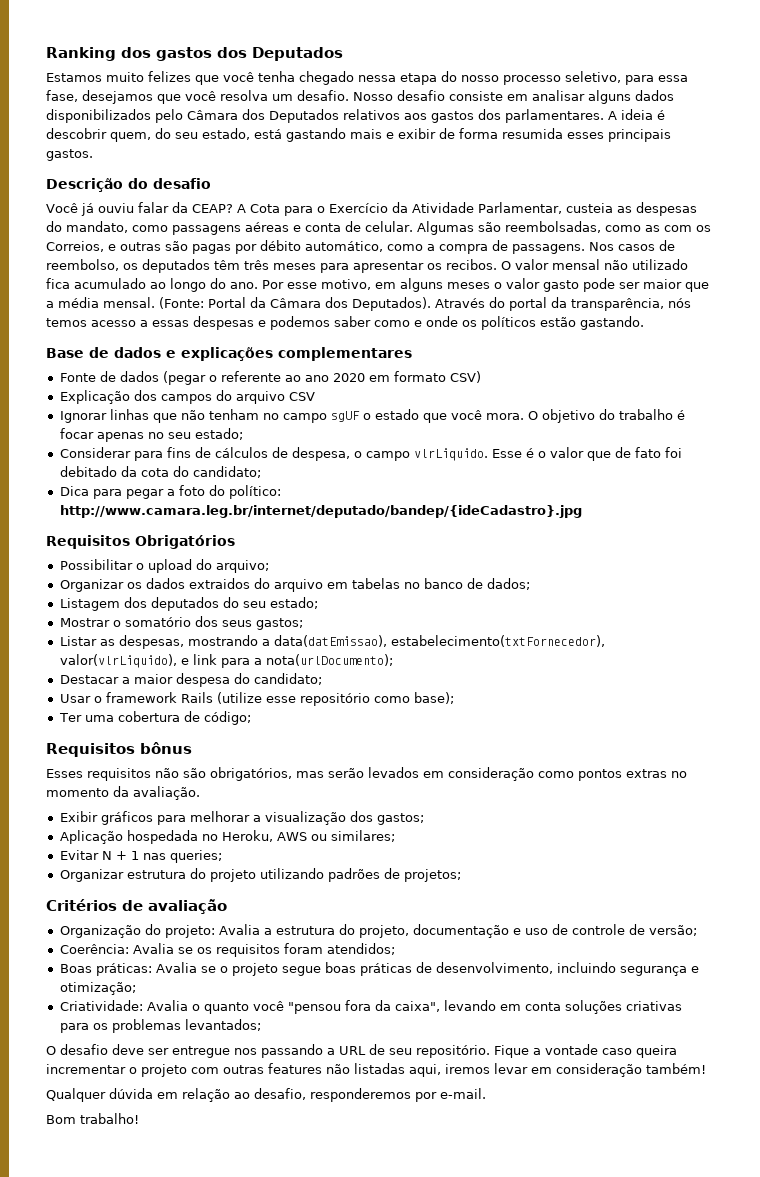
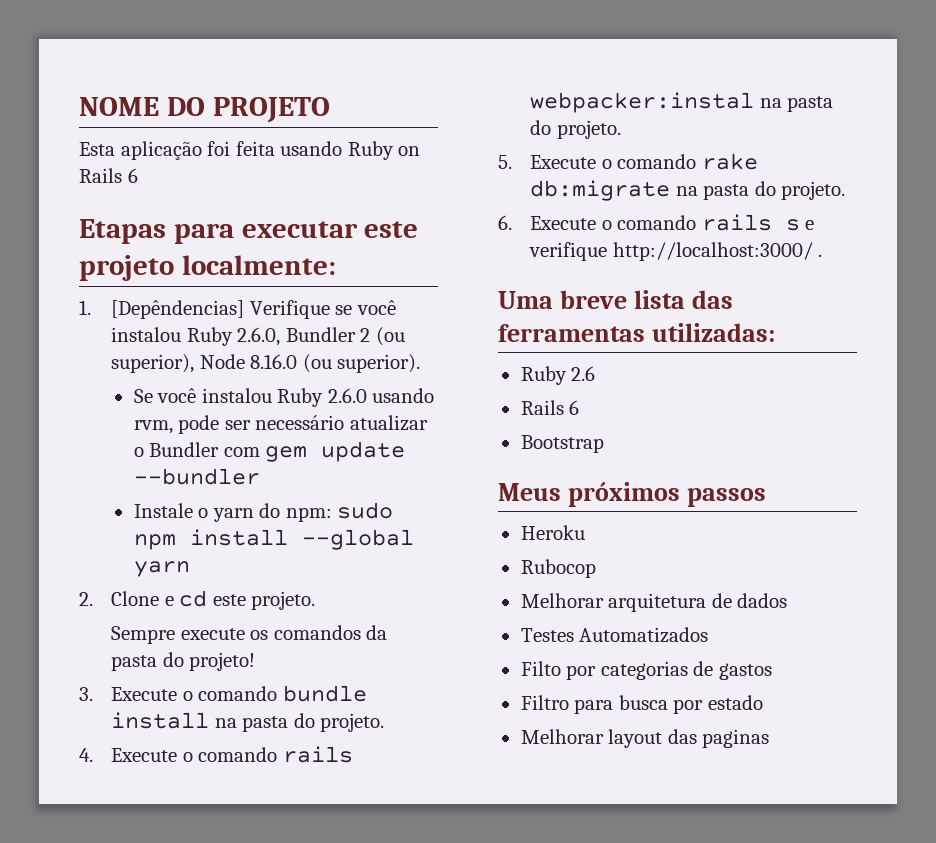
- Ranking dos gastos dos Deputados
- Estamos muito felizes que você tenha chegado nessa etapa do nosso processo seletivo, para essa fase, desejamos que você resolva um desafio. Nosso desafio consiste em analisar alguns dados disponibilizados pelo Câmara dos Deputados relativos aos gastos dos parlamentares. A ideia é descobrir quem, do seu estado, está gastando mais e exibir de forma resumida esses principais gastos.
- Descrição do desafio
- Você já ouviu falar da CEAP? A Cota para o Exercício da Atividade Parlamentar, custeia as despesas do mandato, como passagens aéreas e conta de celular. Algumas são reembolsadas, como as com os Correios, e outras são pagas por débito automático, como a compra de passagens. Nos casos de reembolso, os deputados têm três meses para apresentar os recibos. O valor mensal não utilizado fica acumulado ao longo do ano. Por esse motivo, em alguns meses o valor gasto pode ser maior que a média mensal. (Fonte: Portal da Câmara dos Deputados). Através do portal da transparência, nós temos acesso a essas despesas e podemos saber como e onde os políticos estão gastando.
- Base de dados e explicações complementares
- Fonte de dados (pegar o referente ao ano 2020 em formato CSV)
- Explicação dos campos do arquivo CSV
- Ignorar linhas que não tenham no campo sgUF o estado que você mora. O objetivo do trabalho é focar apenas no seu estado;
- Considerar para fins de cálculos de despesa, o campo vlrLiquido. Esse é o valor que de fato foi debitado da cota do candidato;
- Dica para pegar a foto do político: http://www.camara.leg.br/internet/deputado/bandep/{ideCadastro}.jpg
- Requisitos Obrigatórios
- Possibilitar o upload do arquivo;
- Organizar os dados extraidos do arquivo em tabelas no banco de dados;
- Listagem dos deputados do seu estado;
- Mostrar o somatório dos seus gastos;
- Listar as despesas, mostrando a data(datEmissao), estabelecimento(txtFornecedor), valor(vlrLiquido), e link para a nota(urlDocumento);
- Destacar a maior despesa do candidato;
- Usar o framework Rails (utilize esse repositório como base);
- Ter uma cobertura de código;
- Requisitos bônus
- Esses requisitos não são obrigatórios, mas serão levados em consideração como pontos extras no momento da avaliação.
- Exibir gráficos para melhorar a visualização dos gastos;
- Aplicação hospedada no Heroku, AWS ou similares;
- Evitar N + 1 nas queries;
- Organizar estrutura do projeto utilizando padrões de projetos;
- Critérios de avaliação
- Organização do projeto: Avalia a estrutura do projeto, documentação e uso de controle de versão;
- Coerência: Avalia se os requisitos foram atendidos;
- Boas práticas: Avalia se o projeto segue boas práticas de desenvolvimento, incluindo segurança e otimização;
- Criatividade: Avalia o quanto você "pensou fora da caixa", levando em conta soluções criativas para os problemas levantados;
- O desafio deve ser entregue nos passando a URL de seu repositório. Fique a vontade caso queira incrementar o projeto com outras features não listadas aqui, iremos levar em consideração também!
- Qualquer dúvida em relação ao desafio, responderemos por e-mail.
- Bom trabalho!
+ NOME DO PROJETO
+ Esta aplicação foi feita usando Ruby on Rails 6
+ Etapas para executar este projeto localmente:
+ 1. [Depêndencias] Verifique se você instalou Ruby 2.6.0, Bundler 2 (ou superior), Node 8.16.0 (ou superior).
+ Se você instalou Ruby 2.6.0 usando rvm, pode ser necessário atualizar o Bundler com gem update --bundler
+ Instale o yarn do npm: sudo npm install --global yarn
+ 2. Clone e cd este projeto.
+ Sempre execute os comandos da pasta do projeto!
+ 3. Execute o comando bundle install na pasta do projeto.
+ 4. Execute o comando rails webpacker:instal na pasta do projeto.
+ 5. Execute o comando rake db:migrate na pasta do projeto.
+ 6. Execute o comando rails s e verifique http://localhost:3000/ .
+ Uma breve lista das ferramentas utilizadas:
+ Ruby 2.6
+ Rails 6
+ Bootstrap
+ Meus próximos passos
+ Heroku
+ Rubocop
+ Melhorar arquitetura de dados
+ Testes Automatizados
+ Filto por categorias de gastos
+ Filtro para busca por estado
+ Melhorar layout das paginas

